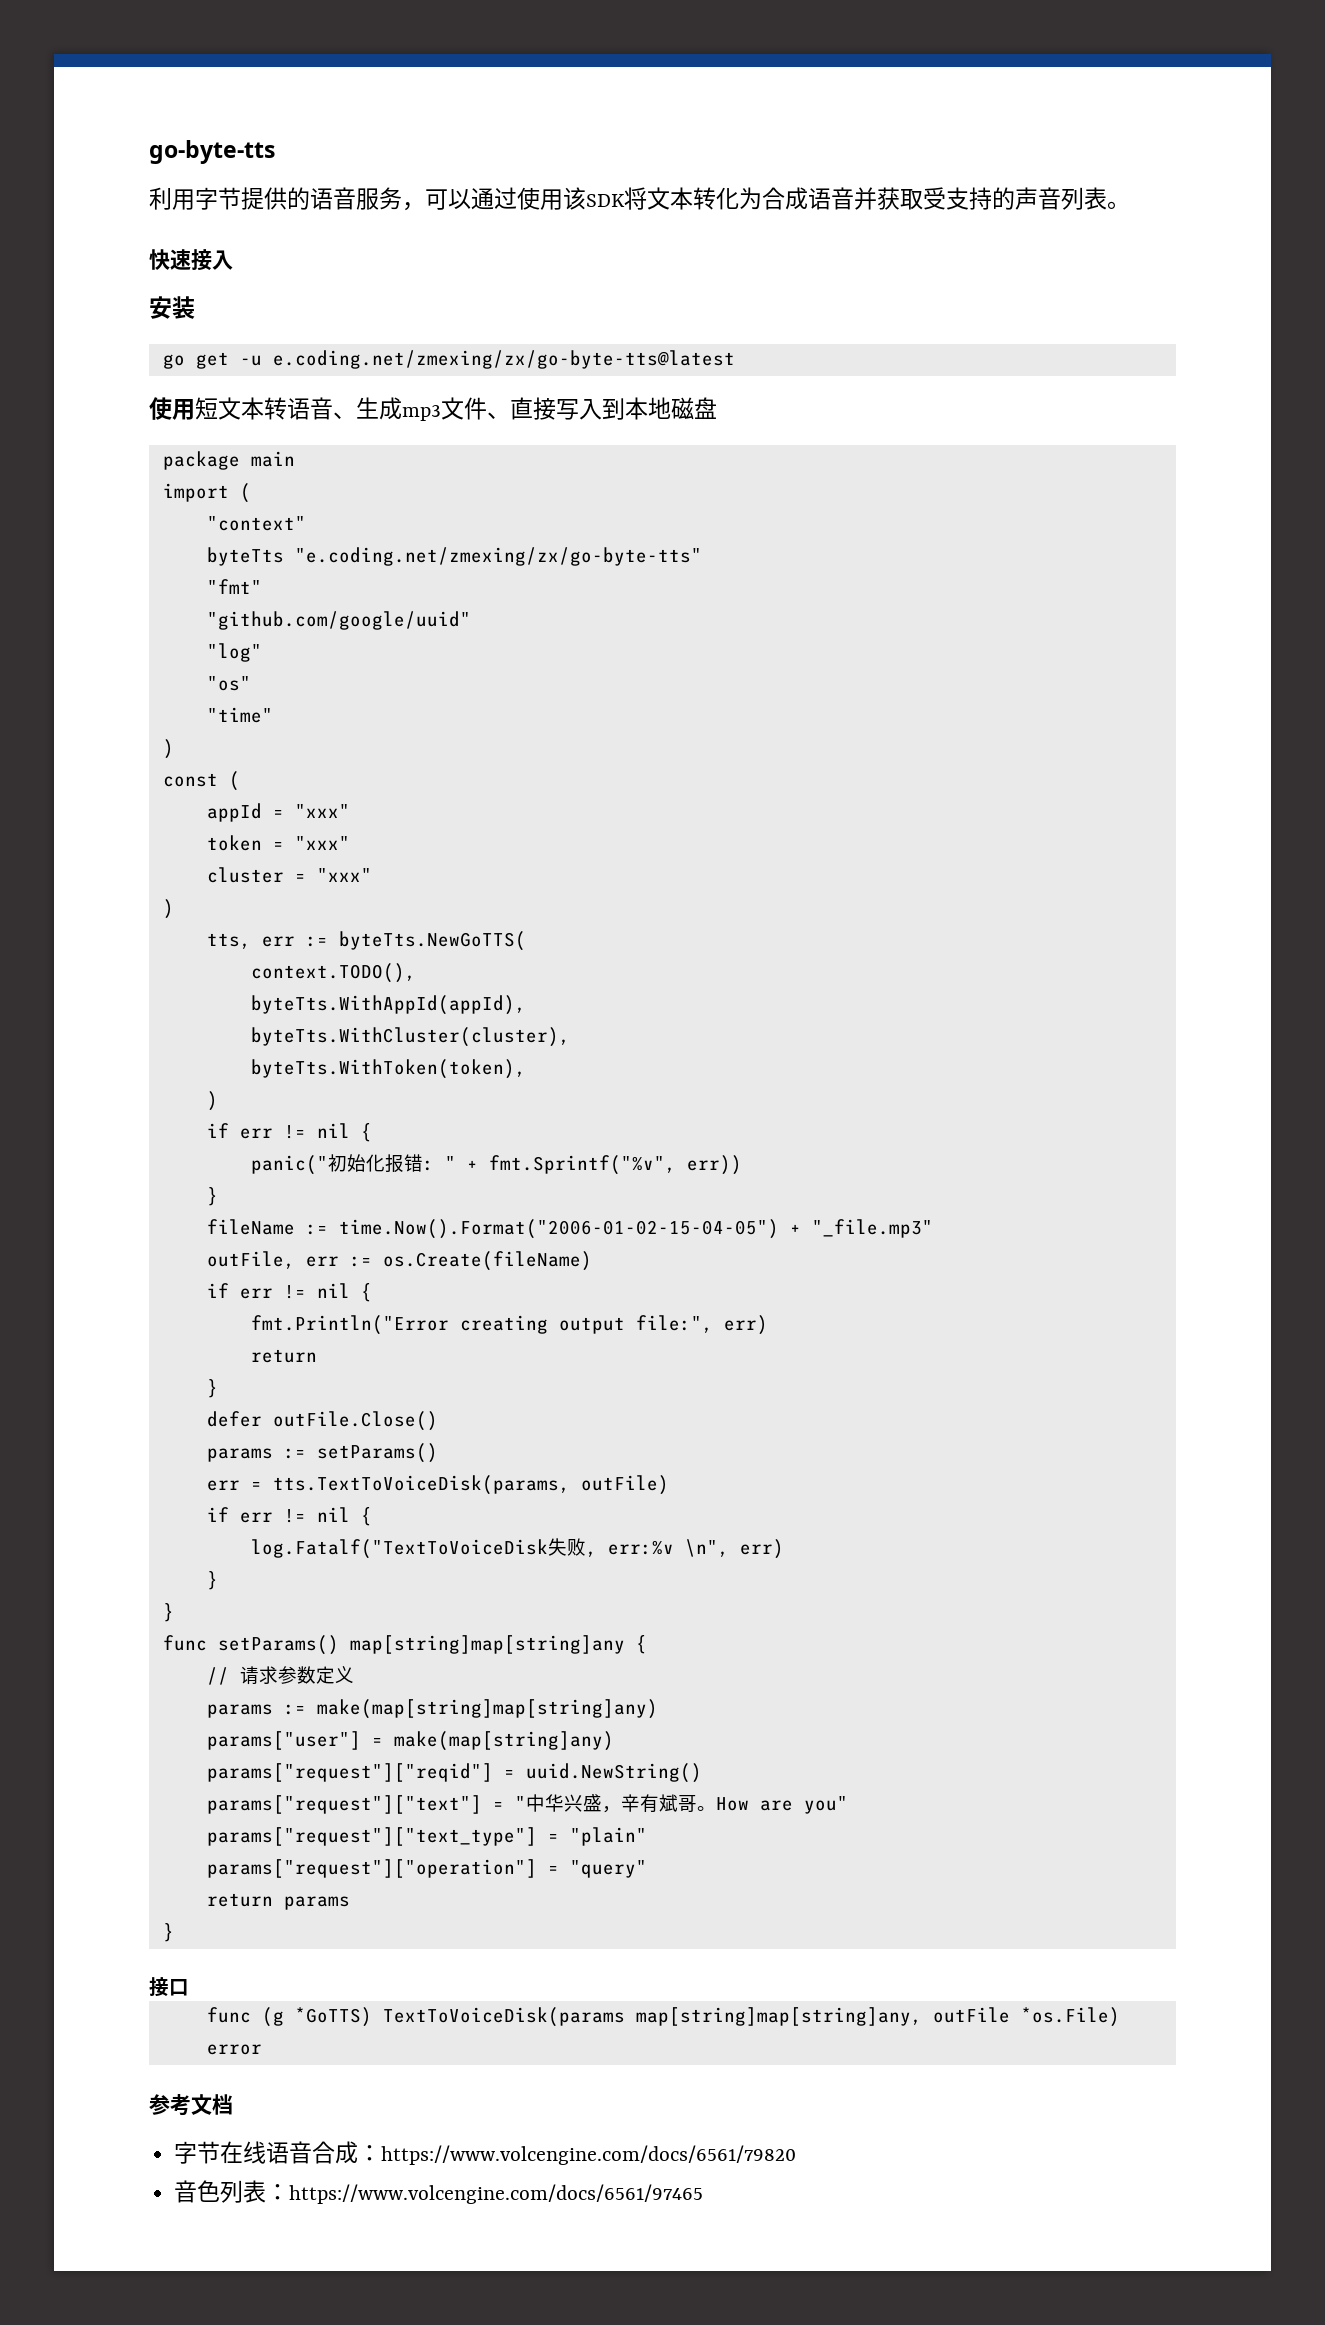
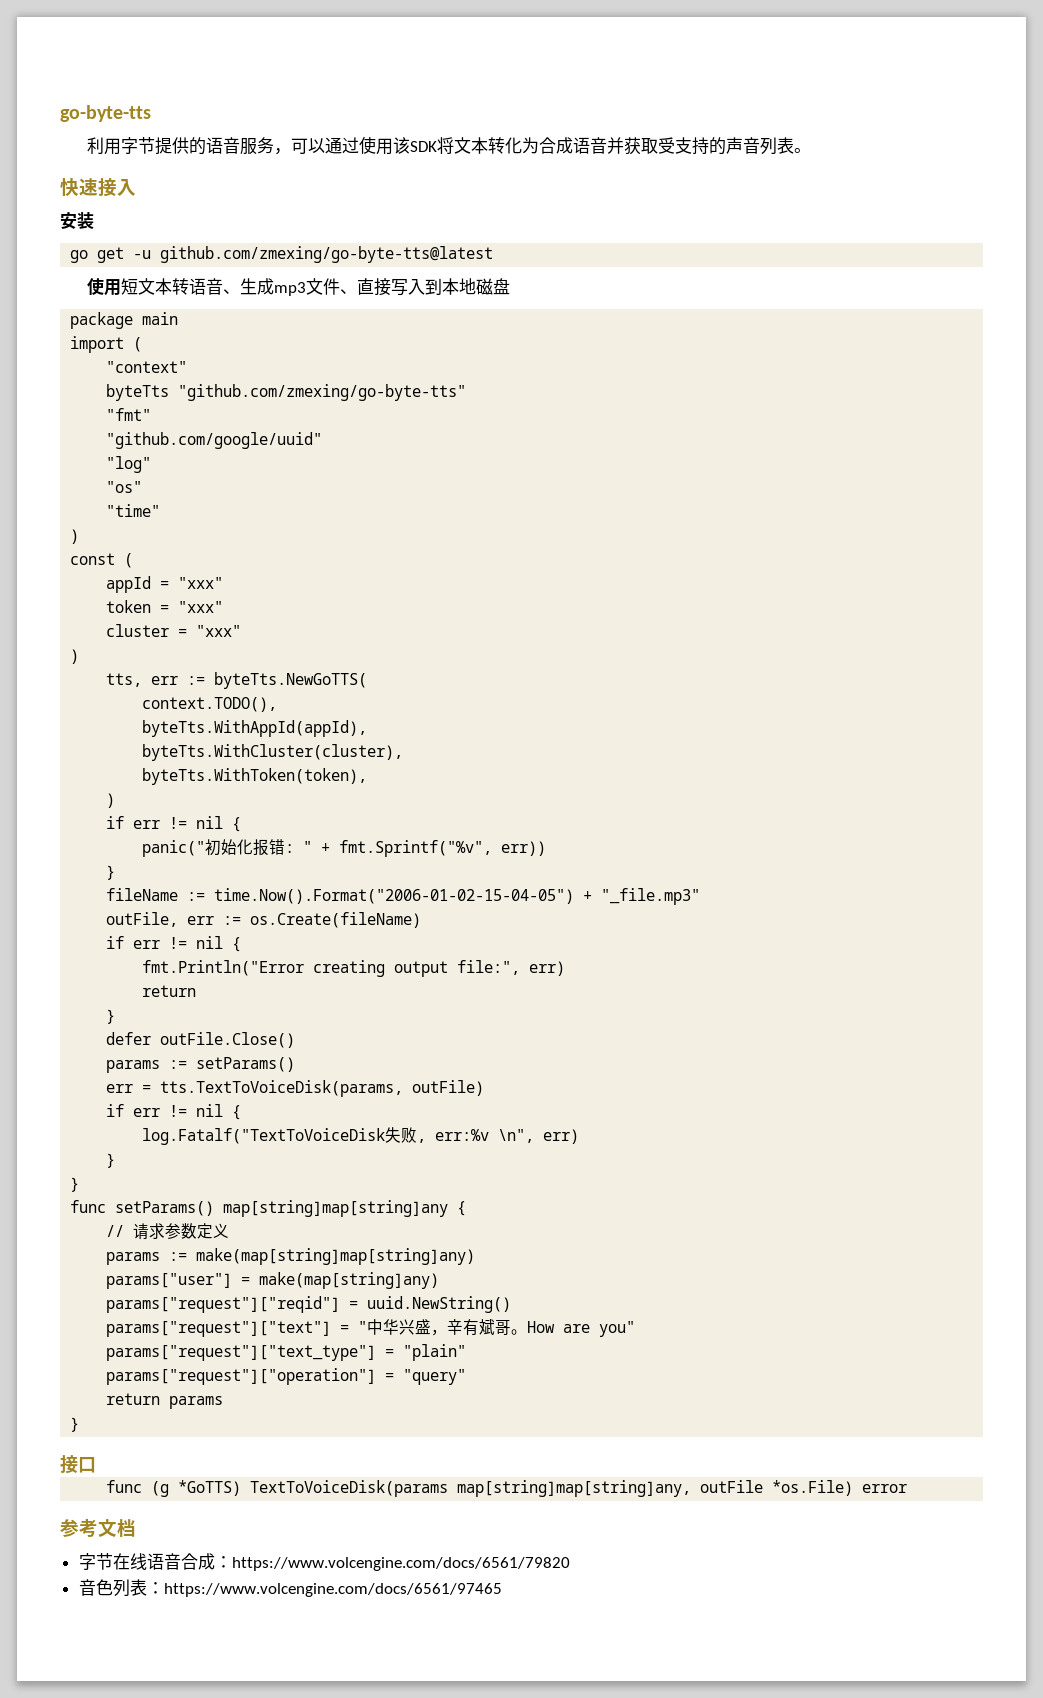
- go get -u e.coding.net/zmexing/zx/go-byte-tts@latest
+ go get -u github.com/zmexing/go-byte-tts@latest
- byteTts "e.coding.net/zmexing/zx/go-byte-tts"
+ byteTts "github.com/zmexing/go-byte-tts"

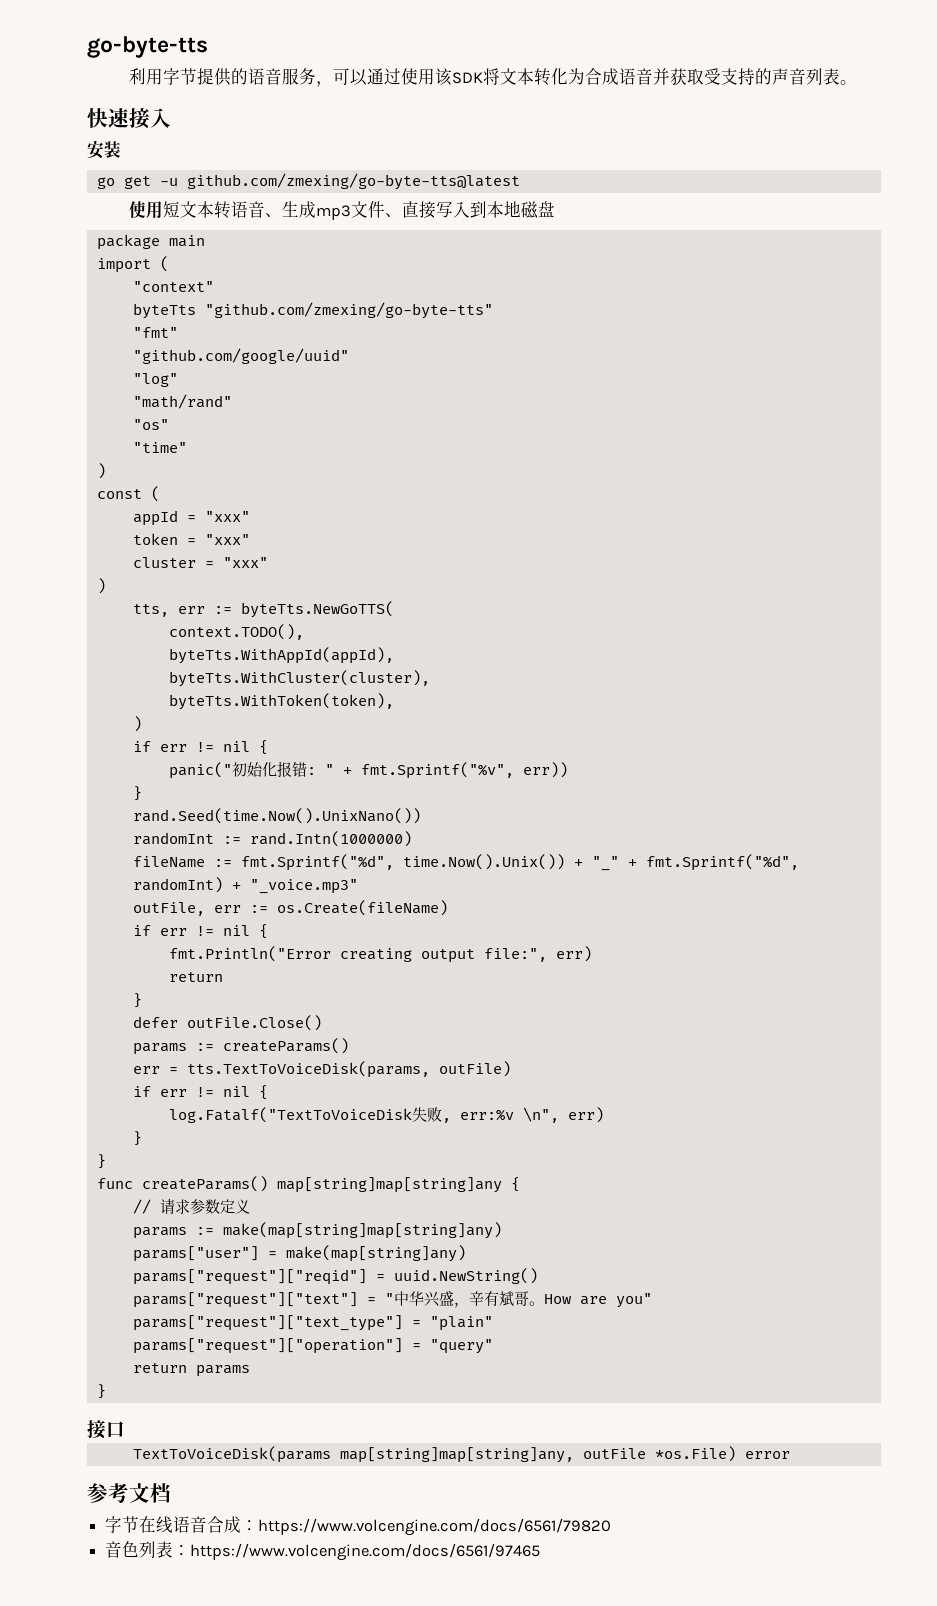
+ "math/rand"
- fileName := time.Now().Format("2006-01-02-15-04-05") + "_file.mp3"
+ rand.Seed(time.Now().UnixNano())
+ randomInt := rand.Intn(1000000)
+ fileName := fmt.Sprintf("%d", time.Now().Unix()) + "_" + fmt.Sprintf("%d", randomInt) + "_voice.mp3"
- params := setParams()
+ params := createParams()
- func setParams() map[string]map[string]any {
+ func createParams() map[string]map[string]any {
- func (g *GoTTS) TextToVoiceDisk(params map[string]map[string]any, outFile *os.File) error
+ TextToVoiceDisk(params map[string]map[string]any, outFile *os.File) error

